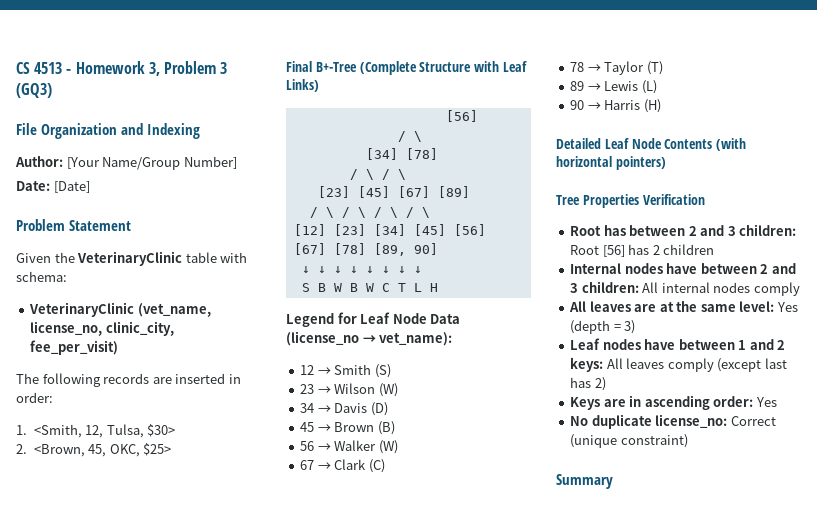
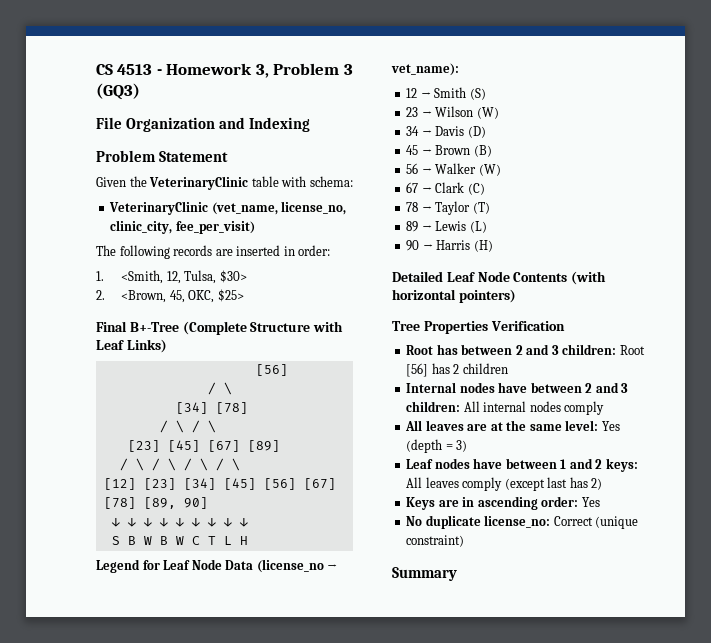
- Author: [Your Name/Group Number]
- Date: [Date]
- ↓ ↓ ↓ ↓ ↓ ↓ ↓ ↓
+ ↓ ↓ ↓ ↓ ↓ ↓ ↓ ↓ ↓

